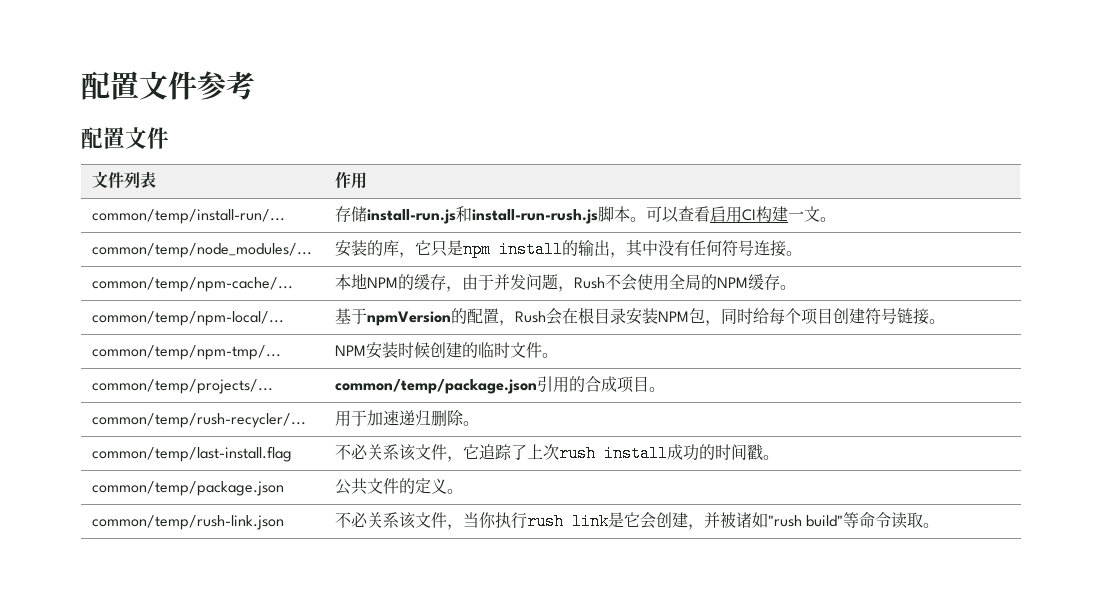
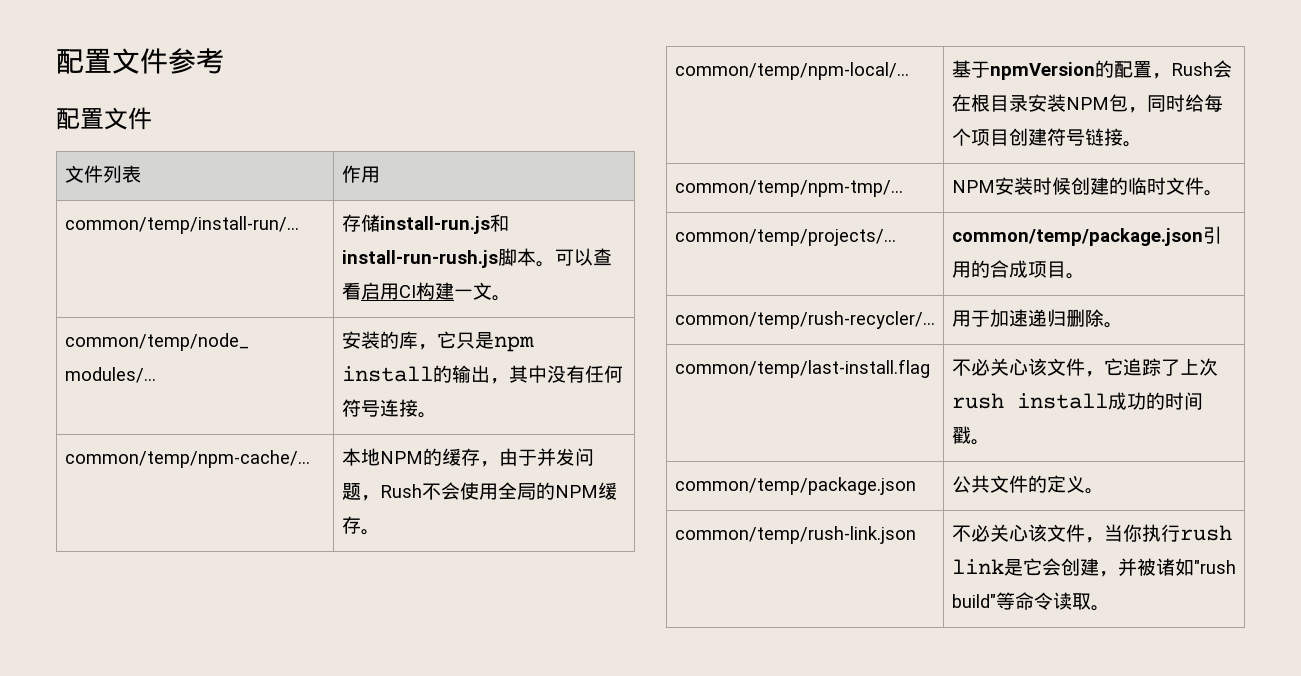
- common/temp/last-install.flag | 不必关系该文件，它追踪了上次rush install成功的时间戳。
+ common/temp/last-install.flag | 不必关心该文件，它追踪了上次rush install成功的时间戳。
- common/temp/rush-link.json | 不必关系该文件，当你执行rush link是它会创建，并被诸如"rush build"等命令读取。
+ common/temp/rush-link.json | 不必关心该文件，当你执行rush link是它会创建，并被诸如"rush build"等命令读取。

